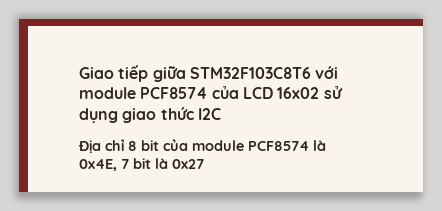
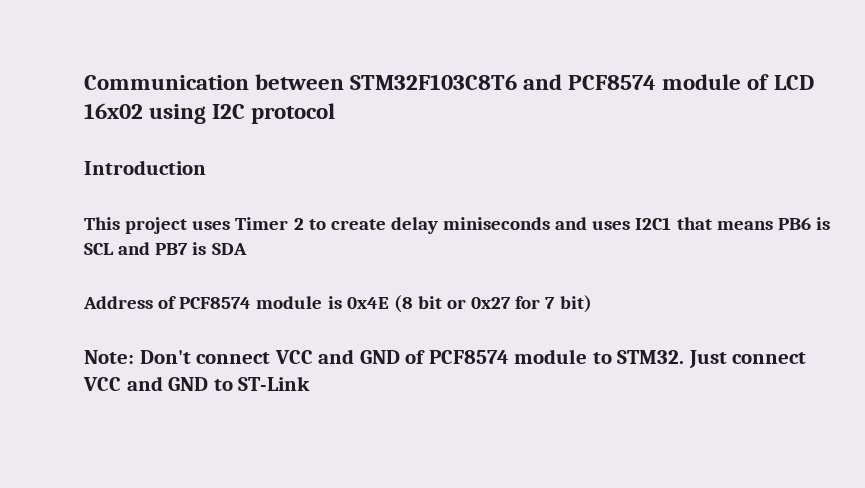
- Giao tiếp giữa STM32F103C8T6 với module PCF8574 của LCD 16x02 sử dụng giao thức I2C
- Địa chỉ 8 bit của module PCF8574 là 0x4E, 7 bit là 0x27
+ Communication between STM32F103C8T6 and PCF8574 module of LCD 16x02 using I2C protocol
+ Introduction
+ This project uses Timer 2 to create delay miniseconds and uses I2C1 that means PB6 is SCL and PB7 is SDA
+ Address of PCF8574 module is 0x4E (8 bit or 0x27 for 7 bit)
+ Note: Don't connect VCC and GND of PCF8574 module to STM32. Just connect VCC and GND to ST-Link

